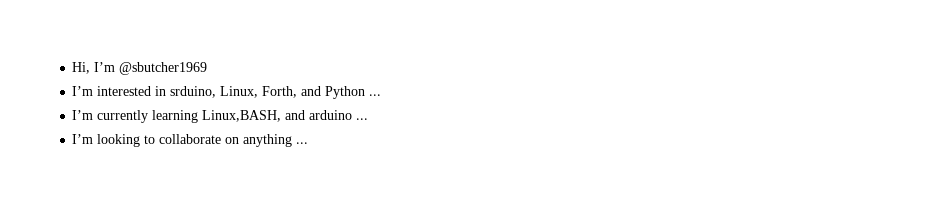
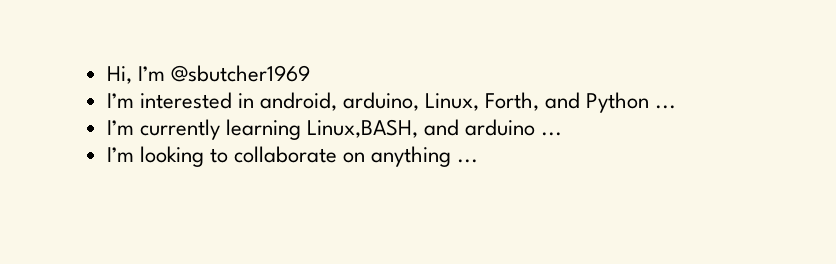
- I’m interested in srduino, Linux, Forth, and Python ...
+ I’m interested in android, arduino, Linux, Forth, and Python ...

